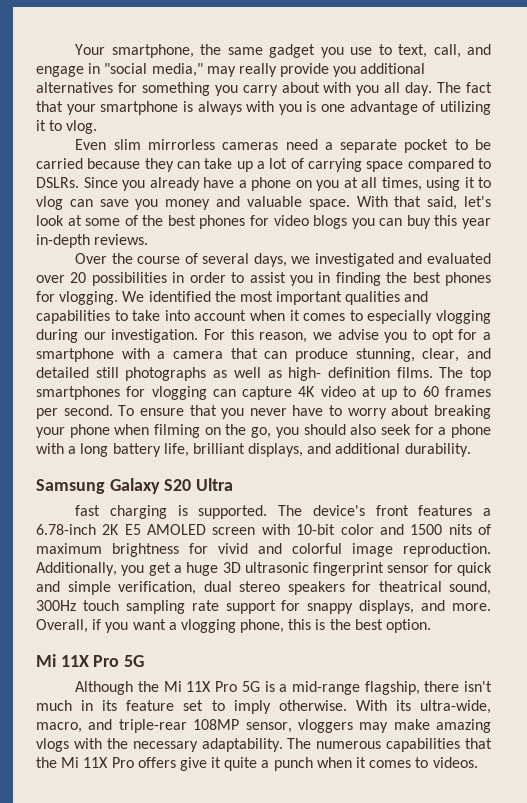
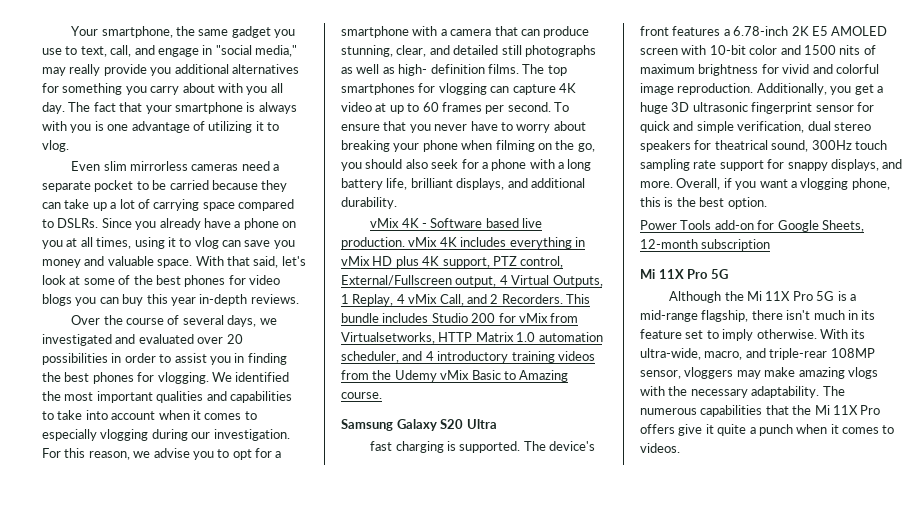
+ vMix 4K - Software based live production. vMix 4K includes everything in vMix HD plus 4K support, PTZ control, External/Fullscreen output, 4 Virtual Outputs, 1 Replay, 4 vMix Call, and 2 Recorders. This bundle includes Studio 200 for vMix from Virtualsetworks, HTTP Matrix 1.0 automation scheduler, and 4 introductory training videos from the Udemy vMix Basic to Amazing course.
+ Power Tools add-on for Google Sheets, 12-month subscription

